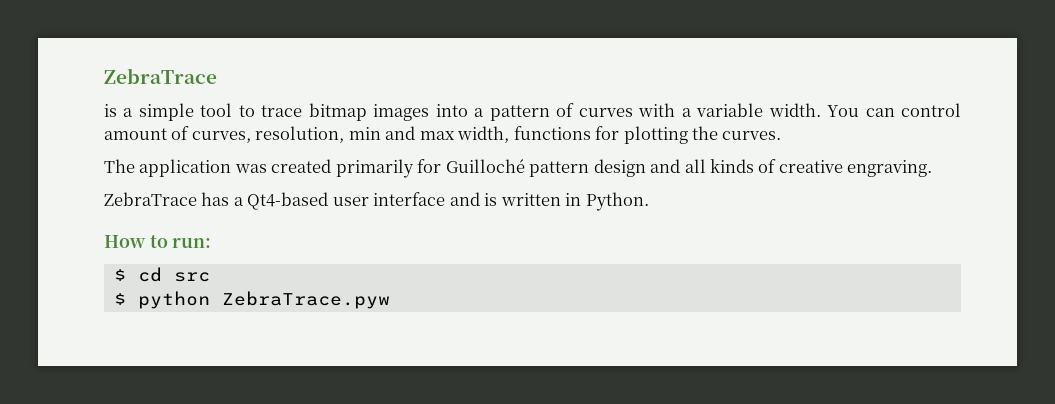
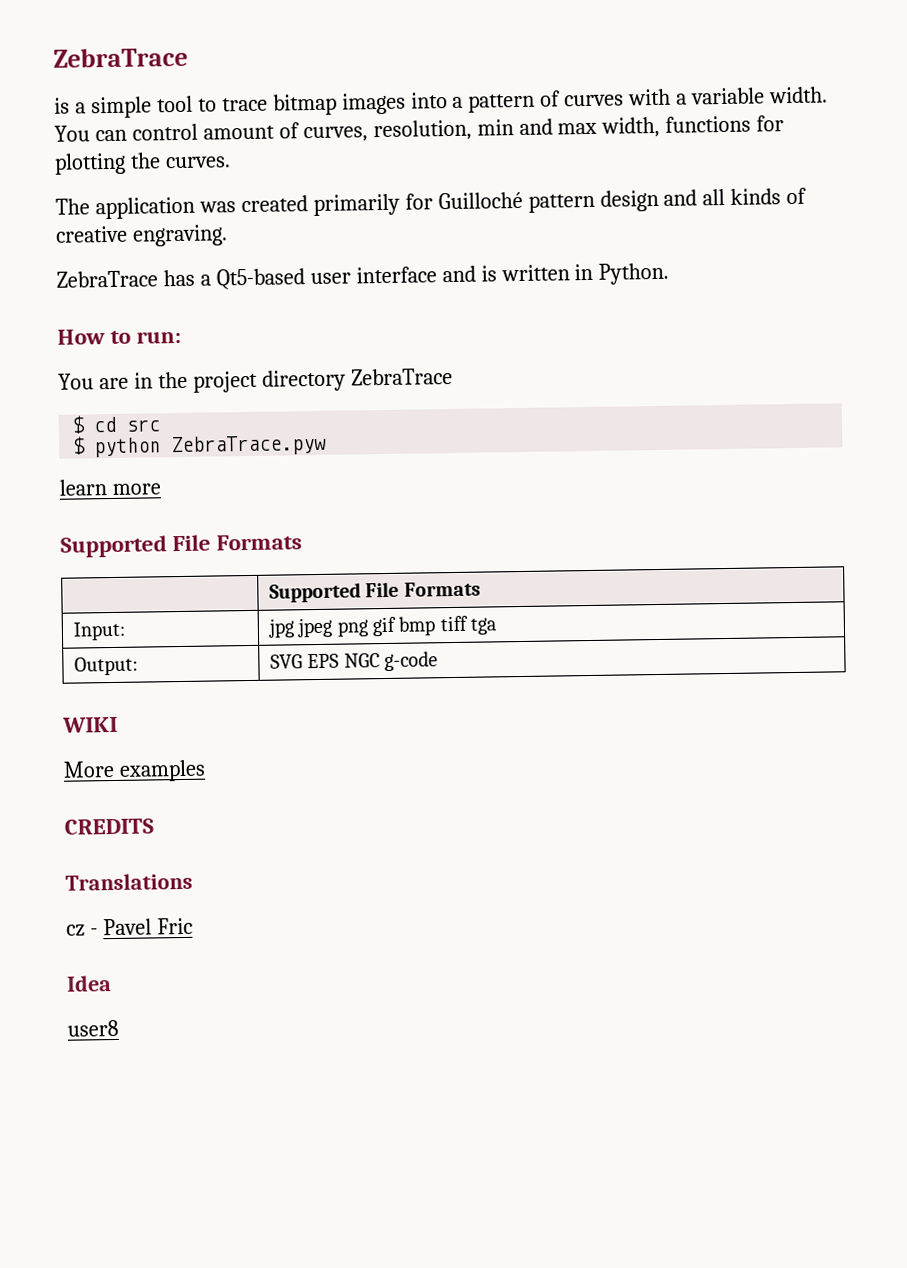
- ZebraTrace has a Qt4-based user interface and is written in Python.
+ ZebraTrace has a Qt5-based user interface and is written in Python.
+ You are in the project directory ZebraTrace
+ learn more
+ Supported File Formats
+ | Supported File Formats
+ Input: | jpg jpeg png gif bmp tiff tga
+ Output: | SVG EPS NGC g-code
+ WIKI
+ More examples
+ CREDITS
+ Translations
+ cz - Pavel Fric
+ Idea
+ user8

